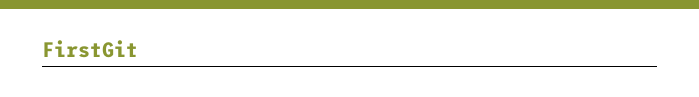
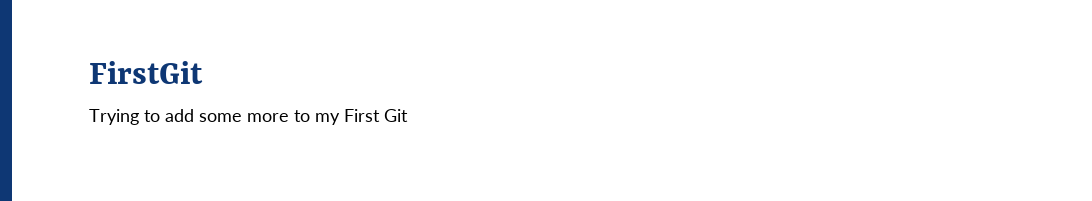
+ Trying to add some more to my First Git

